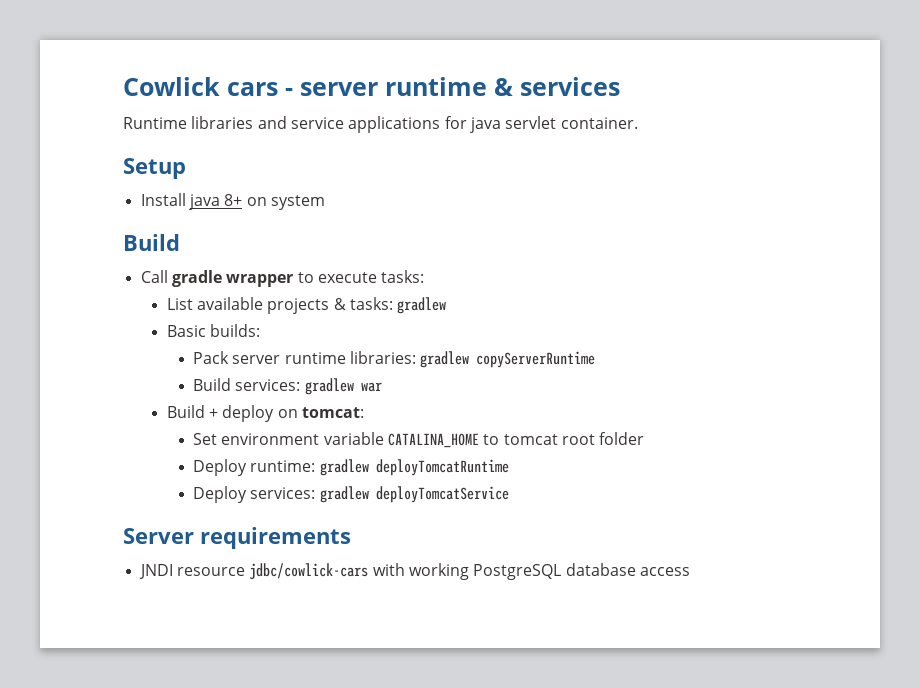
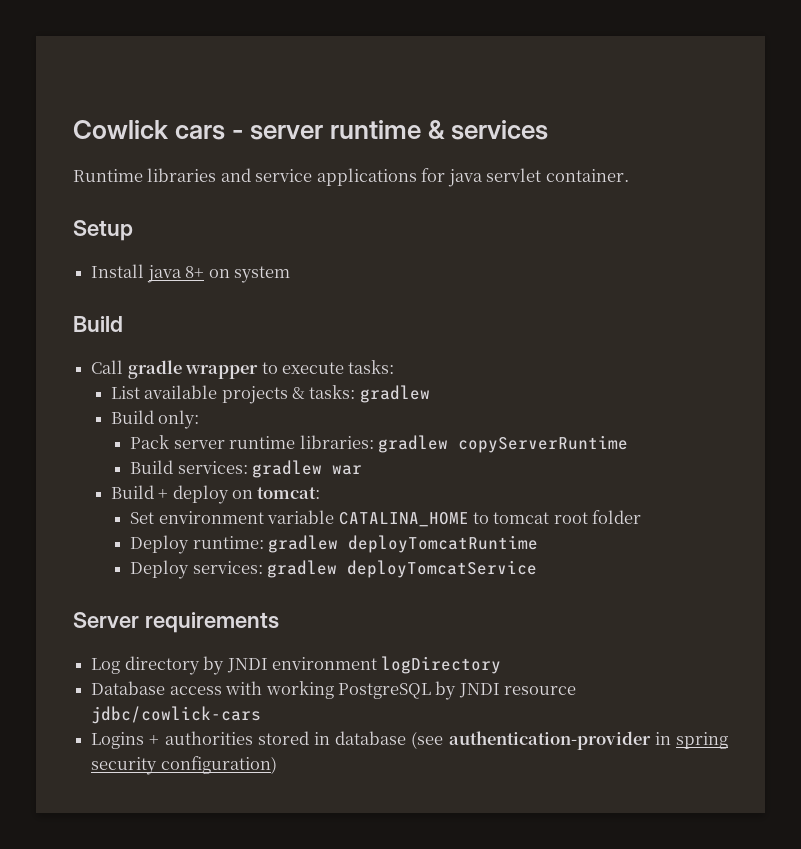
- Basic builds:
+ Build only:
- JNDI resource jdbc/cowlick-cars with working PostgreSQL database access
+ Log directory by JNDI environment logDirectory
+ Database access with working PostgreSQL by JNDI resource jdbc/cowlick-cars
+ Logins + authorities stored in database (see authentication-provider in spring security configuration)

